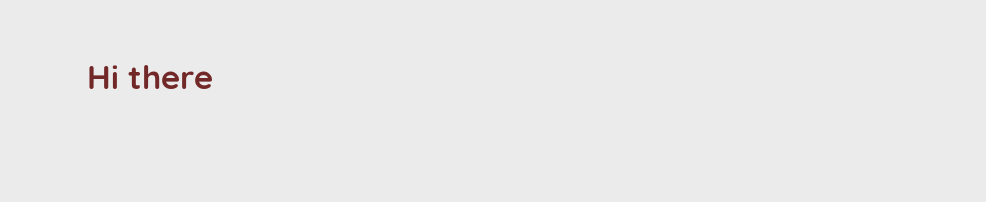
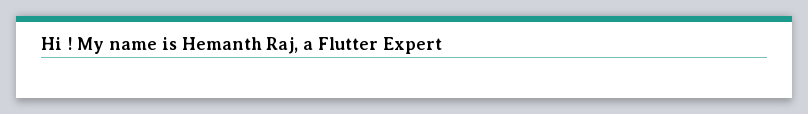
- Hi there
+ Hi ! My name is Hemanth Raj, a Flutter Expert

